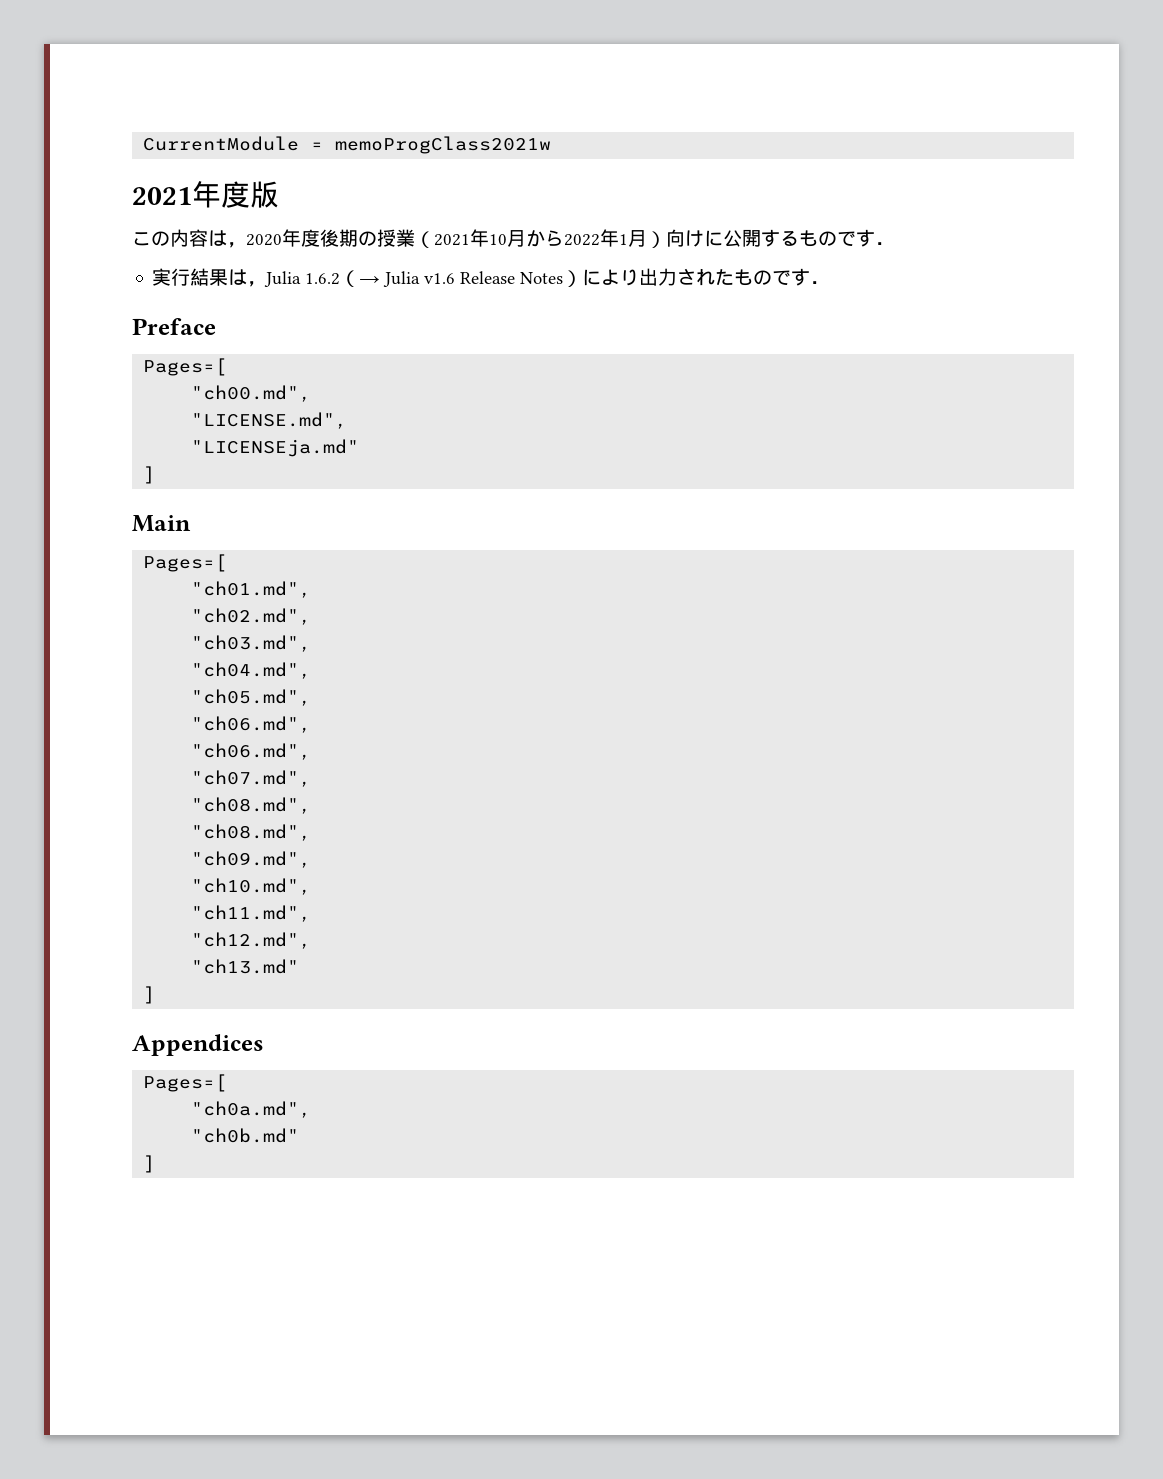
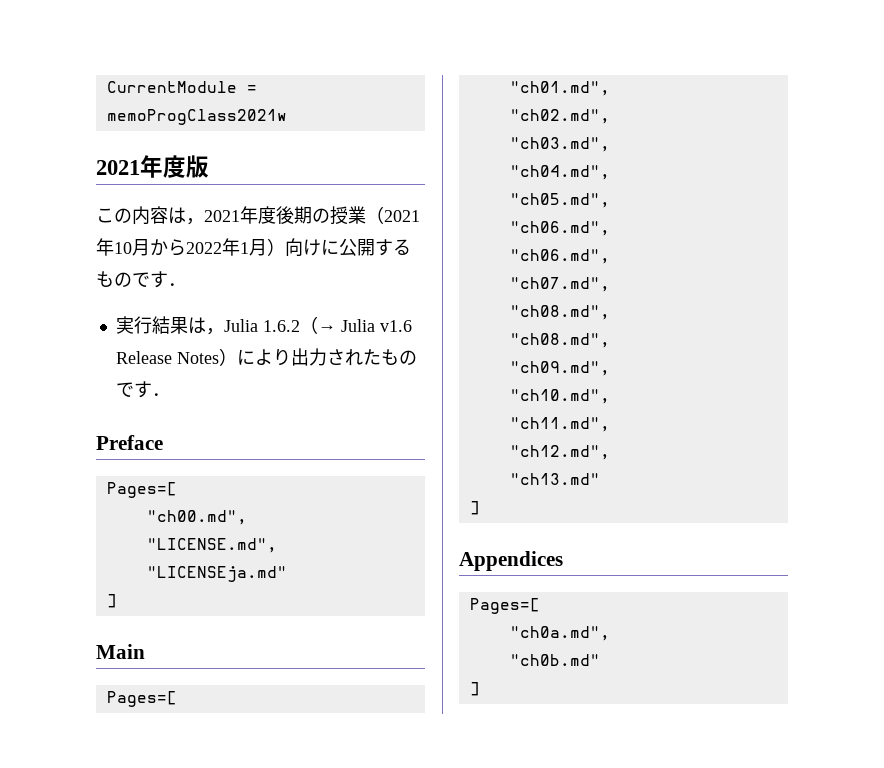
- この内容は，2020年度後期の授業（2021年10月から2022年1月）向けに公開するものです．
+ この内容は，2021年度後期の授業（2021年10月から2022年1月）向けに公開するものです．

